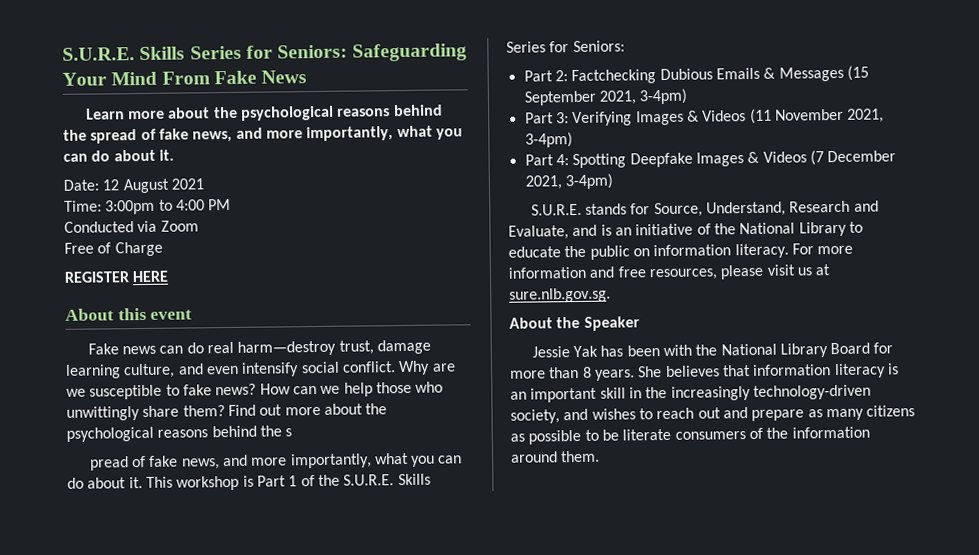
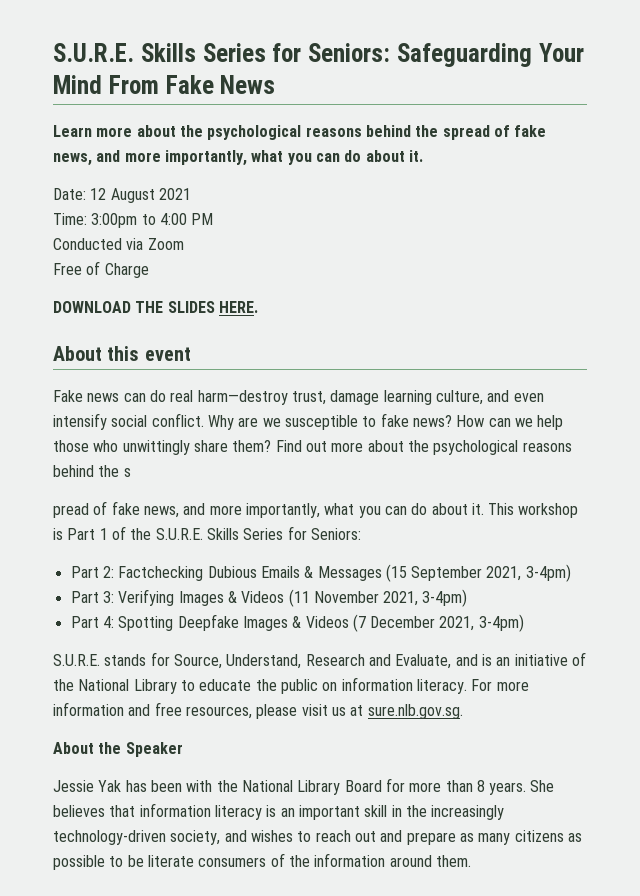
- REGISTER HERE
+ DOWNLOAD THE SLIDES HERE.

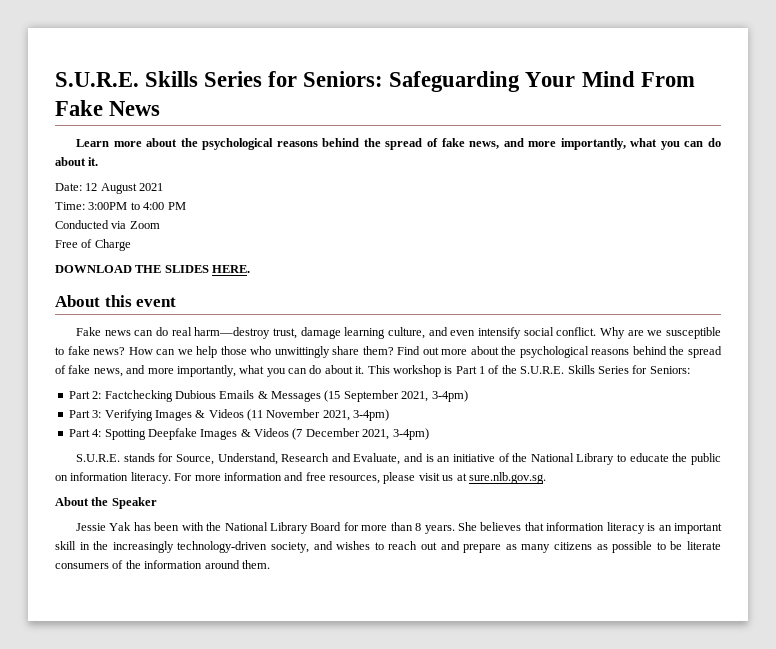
- Time: 3:00pm to 4:00 PM
+ Time: 3:00PM to 4:00 PM
- Find out more about the psychological reasons behind the s
- pread of fake news, and more importantly, what you can do about it.
+ Find out more about the psychological reasons behind the spread of fake news, and more importantly, what you can do about it.

